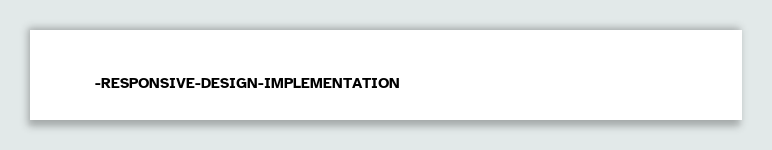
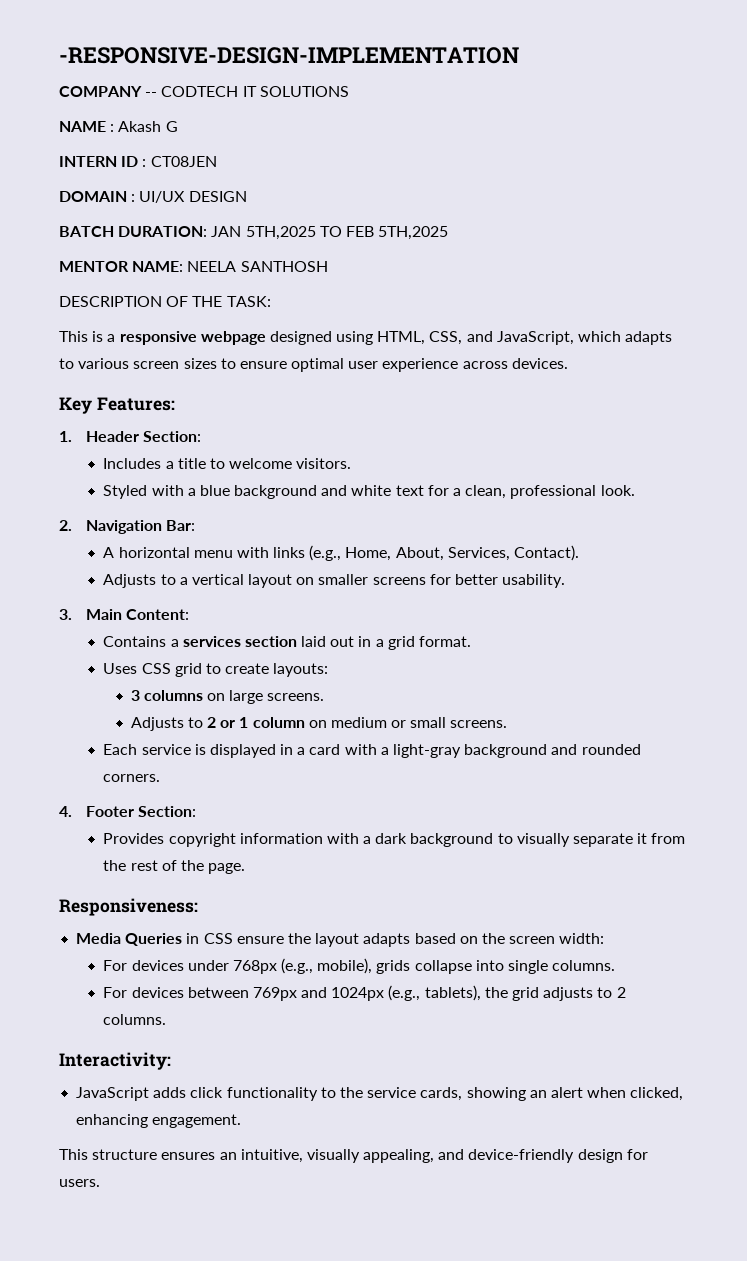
+ COMPANY -- CODTECH IT SOLUTIONS
+ NAME : Akash G
+ INTERN ID : CT08JEN
+ DOMAIN : UI/UX DESIGN
+ BATCH DURATION: JAN 5TH,2025 TO FEB 5TH,2025
+ MENTOR NAME: NEELA SANTHOSH
+ DESCRIPTION OF THE TASK:
+ This is a responsive webpage designed using HTML, CSS, and JavaScript, which adapts to various screen sizes to ensure optimal user experience across devices.
+ Key Features:
+ 1. Header Section:
+ Includes a title to welcome visitors.
+ Styled with a blue background and white text for a clean, professional look.
+ 2. Navigation Bar:
+ A horizontal menu with links (e.g., Home, About, Services, Contact).
+ Adjusts to a vertical layout on smaller screens for better usability.
+ 3. Main Content:
+ Contains a services section laid out in a grid format.
+ Uses CSS grid to create layouts:
+ 3 columns on large screens.
+ Adjusts to 2 or 1 column on medium or small screens.
+ Each service is displayed in a card with a light-gray background and rounded corners.
+ 4. Footer Section:
+ Provides copyright information with a dark background to visually separate it from the rest of the page.
+ Responsiveness:
+ Media Queries in CSS ensure the layout adapts based on the screen width:
+ For devices under 768px (e.g., mobile), grids collapse into single columns.
+ For devices between 769px and 1024px (e.g., tablets), the grid adjusts to 2 columns.
+ Interactivity:
+ JavaScript adds click functionality to the service cards, showing an alert when clicked, enhancing engagement.
+ This structure ensures an intuitive, visually appealing, and device-friendly design for users.

